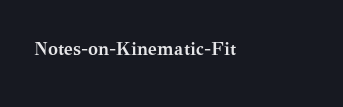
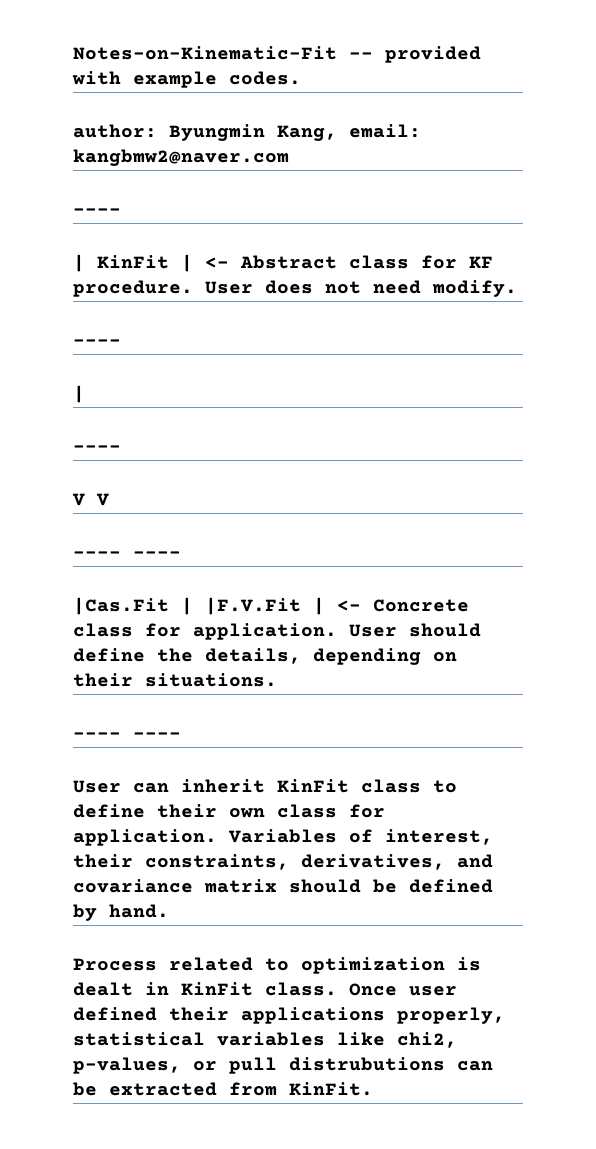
- Notes-on-Kinematic-Fit
+ Notes-on-Kinematic-Fit -- provided with example codes.
+ author: Byungmin Kang, email: kangbmw2@naver.com
+ ----
+ | KinFit | <- Abstract class for KF procedure. User does not need modify.
+ ----
+ |
+ ----
+ V V
+ ---- ----
+ |Cas.Fit | |F.V.Fit | <- Concrete class for application. User should define the details, depending on their situations.
+ ---- ----
+ User can inherit KinFit class to define their own class for application. Variables of interest, their constraints, derivatives, and covariance matrix should be defined by hand.
+ Process related to optimization is dealt in KinFit class. Once user defined their applications properly, statistical variables like chi2, p-values, or pull distrubutions can be extracted from KinFit.

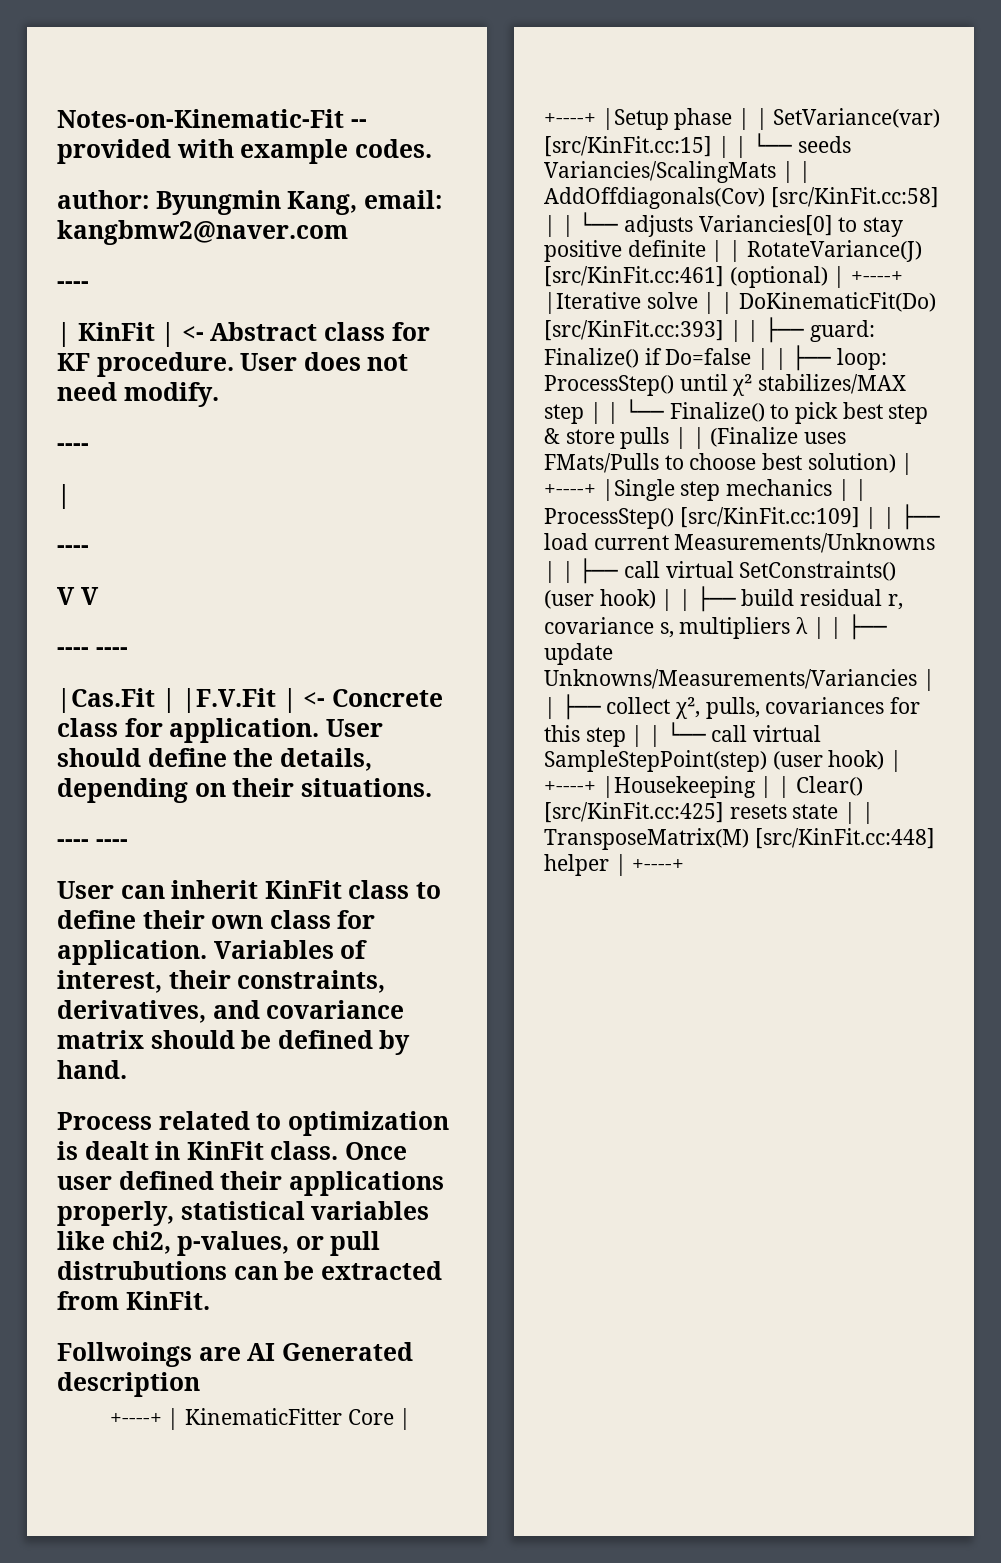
+ Follwoings are AI Generated description
+ +----+ | KinematicFitter Core | +----+ |Setup phase | | SetVariance(var) [src/KinFit.cc:15] | | └── seeds Variancies/ScalingMats | | AddOffdiagonals(Cov) [src/KinFit.cc:58] | | └── adjusts Variancies[0] to stay positive definite | | RotateVariance(J) [src/KinFit.cc:461] (optional) | +----+ |Iterative solve | | DoKinematicFit(Do) [src/KinFit.cc:393] | | ├── guard: Finalize() if Do=false | | ├── loop: ProcessStep() until χ² stabilizes/MAX step | | └── Finalize() to pick best step & store pulls | | (Finalize uses FMats/Pulls to choose best solution) | +----+ |Single step mechanics | | ProcessStep() [src/KinFit.cc:109] | | ├── load current Measurements/Unknowns | | ├── call virtual SetConstraints() (user hook) | | ├── build residual r, covariance s, multipliers λ | | ├── update Unknowns/Measurements/Variancies | | ├── collect χ², pulls, covariances for this step | | └── call virtual SampleStepPoint(step) (user hook) | +----+ |Housekeeping | | Clear() [src/KinFit.cc:425] resets state | | TransposeMatrix(M) [src/KinFit.cc:448] helper | +----+

